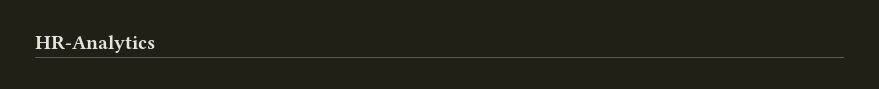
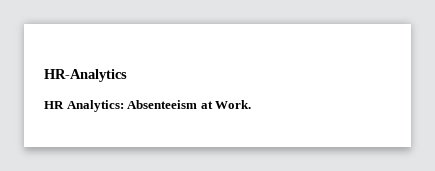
+ HR Analytics: Absenteeism at Work.

